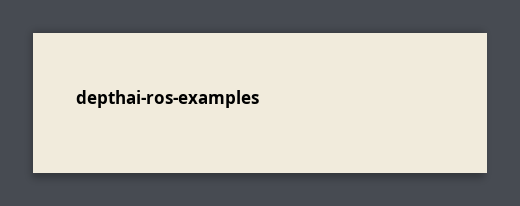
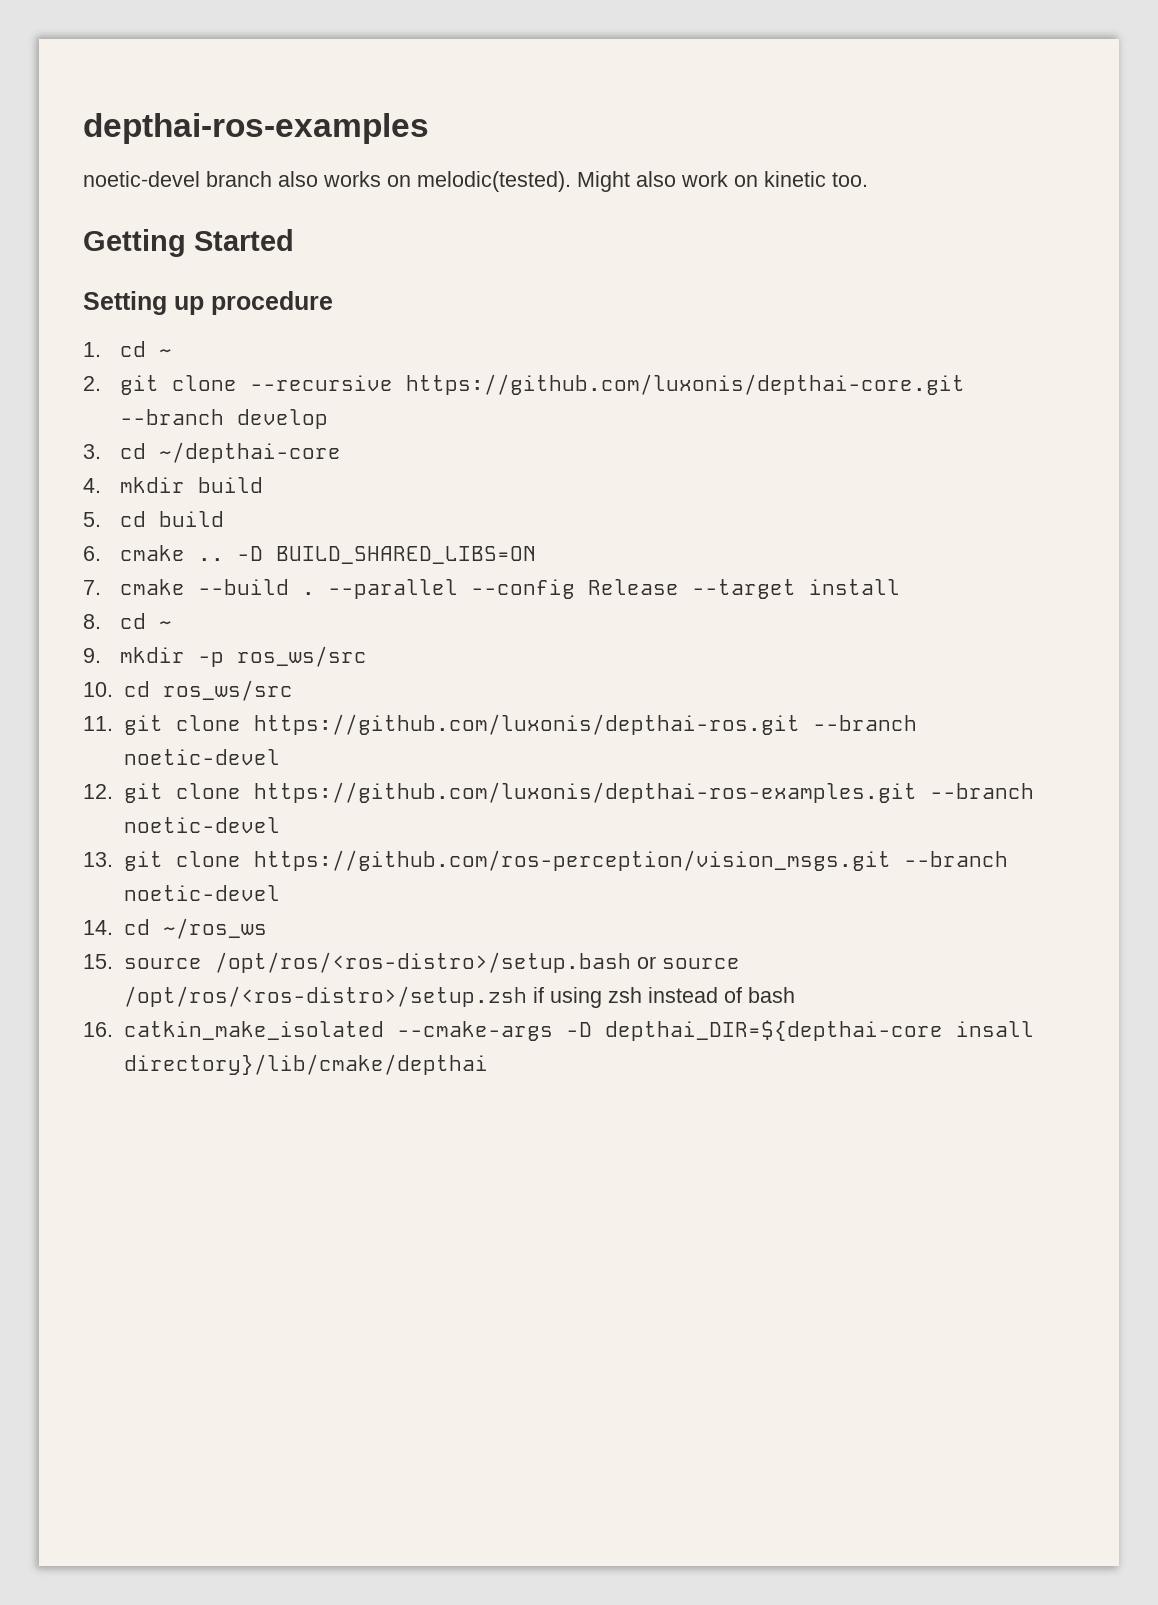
+ noetic-devel branch also works on melodic(tested). Might also work on kinetic too.
+ Getting Started
+ Setting up procedure
+ 1. cd ~
+ 2. git clone --recursive https://github.com/luxonis/depthai-core.git --branch develop
+ 3. cd ~/depthai-core
+ 4. mkdir build
+ 5. cd build
+ 6. cmake .. -D BUILD_SHARED_LIBS=ON
+ 7. cmake --build . --parallel --config Release --target install
+ 8. cd ~
+ 9. mkdir -p ros_ws/src
+ 10. cd ros_ws/src
+ 11. git clone https://github.com/luxonis/depthai-ros.git --branch noetic-devel
+ 12. git clone https://github.com/luxonis/depthai-ros-examples.git --branch noetic-devel
+ 13. git clone https://github.com/ros-perception/vision_msgs.git --branch noetic-devel
+ 14. cd ~/ros_ws
+ 15. source /opt/ros/<ros-distro>/setup.bash or source /opt/ros/<ros-distro>/setup.zsh if using zsh instead of bash
+ 16. catkin_make_isolated --cmake-args -D depthai_DIR=${depthai-core insall directory}/lib/cmake/depthai

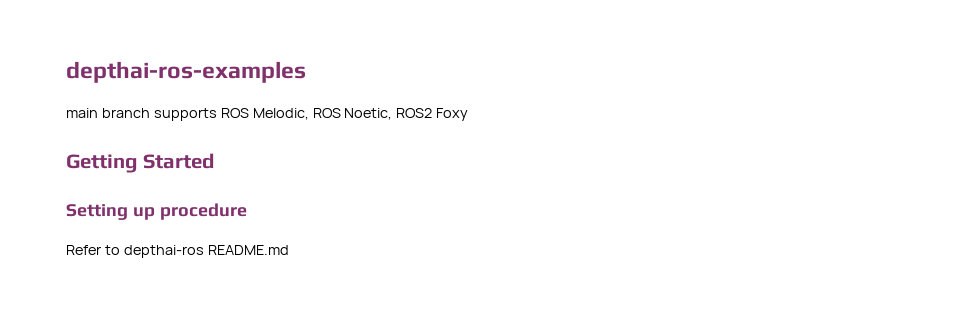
- noetic-devel branch also works on melodic(tested). Might also work on kinetic too.
+ main branch supports ROS Melodic, ROS Noetic, ROS2 Foxy
- 1. cd ~
- 2. git clone --recursive https://github.com/luxonis/depthai-core.git --branch develop
- 3. cd ~/depthai-core
- 4. mkdir build
- 5. cd build
- 6. cmake .. -D BUILD_SHARED_LIBS=ON
- 7. cmake --build . --parallel --config Release --target install
- 8. cd ~
- 9. mkdir -p ros_ws/src
- 10. cd ros_ws/src
- 11. git clone https://github.com/luxonis/depthai-ros.git --branch noetic-devel
- 12. git clone https://github.com/luxonis/depthai-ros-examples.git --branch noetic-devel
- 13. git clone https://github.com/ros-perception/vision_msgs.git --branch noetic-devel
- 14. cd ~/ros_ws
- 15. source /opt/ros/<ros-distro>/setup.bash or source /opt/ros/<ros-distro>/setup.zsh if using zsh instead of bash
- 16. catkin_make_isolated --cmake-args -D depthai_DIR=${depthai-core insall directory}/lib/cmake/depthai
+ Refer to depthai-ros README.md

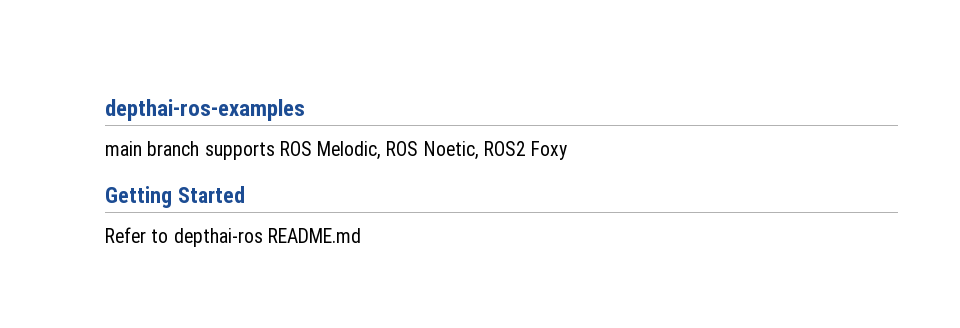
- Setting up procedure

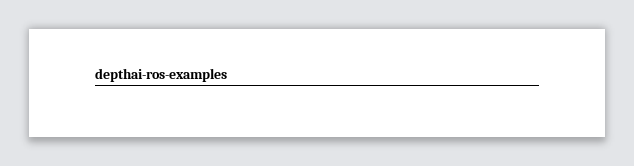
- main branch supports ROS Melodic, ROS Noetic, ROS2 Foxy
- Getting Started
- Refer to depthai-ros README.md

